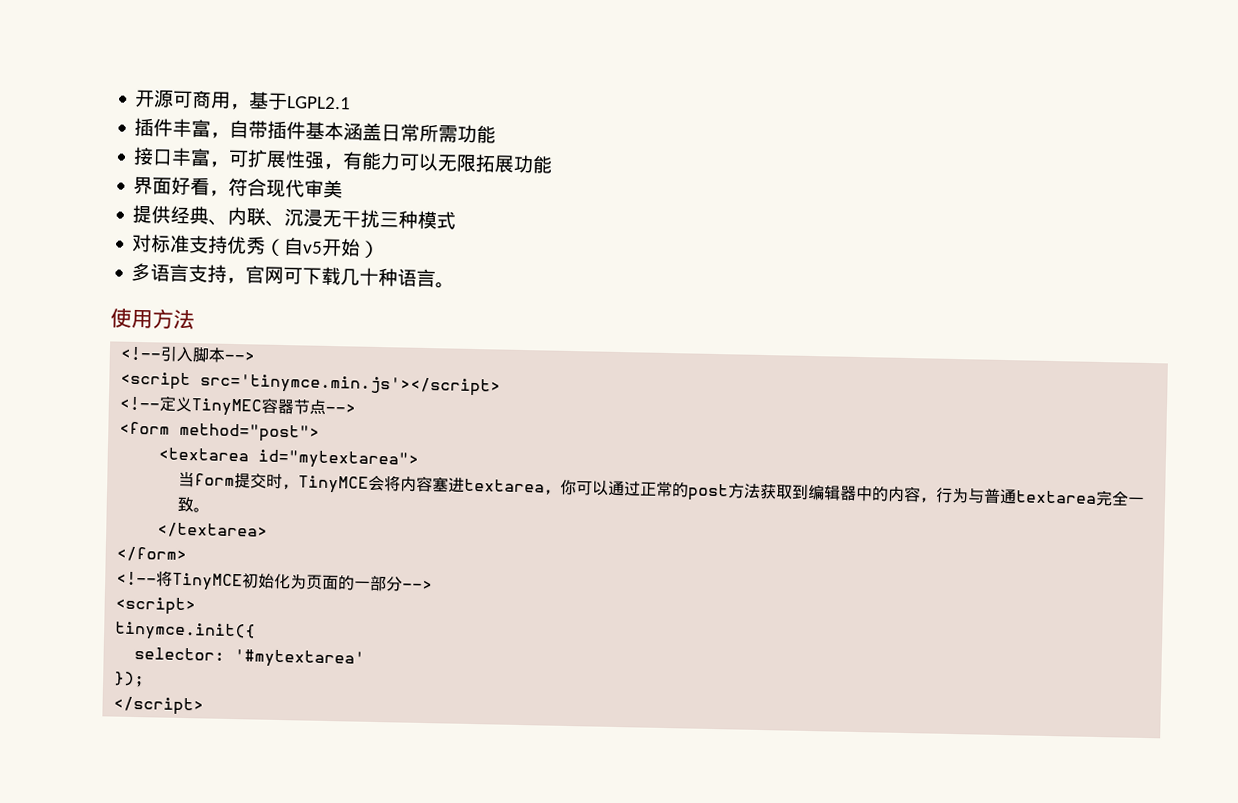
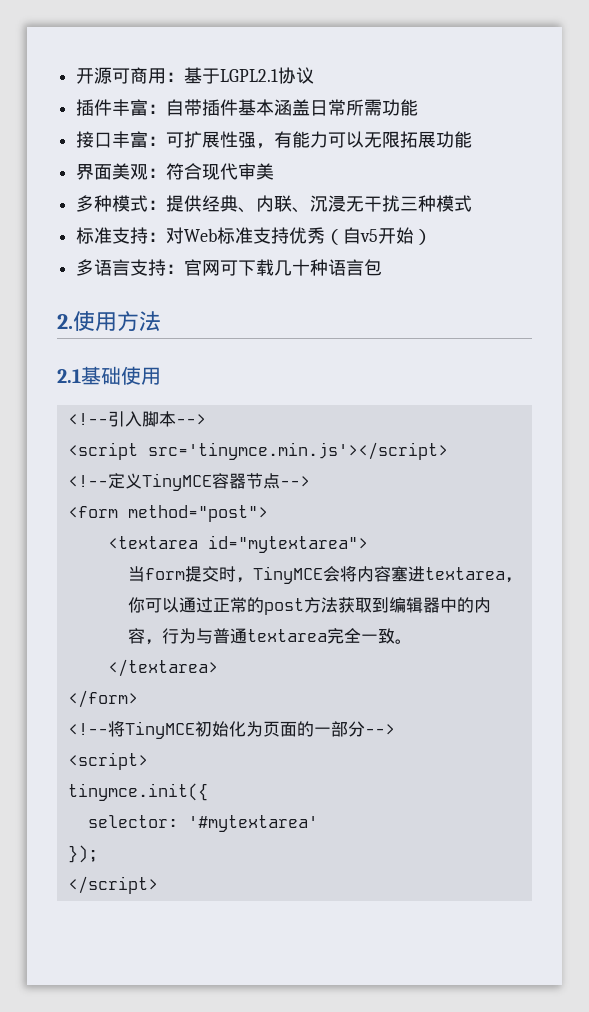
- 开源可商用，基于LGPL2.1
+ 开源可商用：基于LGPL2.1协议
- 插件丰富，自带插件基本涵盖日常所需功能
+ 插件丰富：自带插件基本涵盖日常所需功能
- 接口丰富，可扩展性强，有能力可以无限拓展功能
+ 接口丰富：可扩展性强，有能力可以无限拓展功能
- 界面好看，符合现代审美
+ 界面美观：符合现代审美
- 提供经典、内联、沉浸无干扰三种模式
+ 多种模式：提供经典、内联、沉浸无干扰三种模式
- 对标准支持优秀（自v5开始）
+ 标准支持：对Web标准支持优秀（自v5开始）
- 多语言支持，官网可下载几十种语言。
- 使用方法
+ 多语言支持：官网可下载几十种语言包
+ 2.使用方法
+ 2.1基础使用
- <!--定义TinyMEC容器节点-->
+ <!--定义TinyMCE容器节点-->

